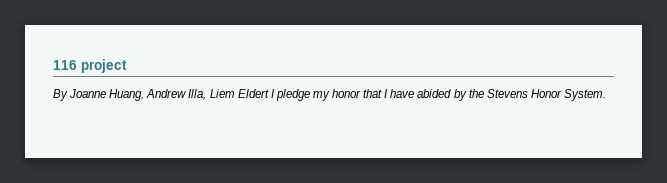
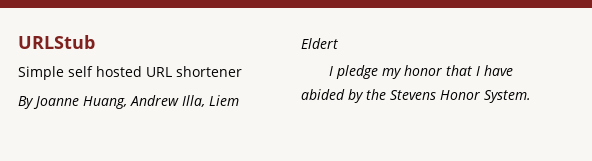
- 116 project
+ URLStub
+ Simple self hosted URL shortener
- By Joanne Huang, Andrew Illa, Liem Eldert I pledge my honor that I have abided by the Stevens Honor System.
+ By Joanne Huang, Andrew Illa, Liem Eldert
+ I pledge my honor that I have abided by the Stevens Honor System.

